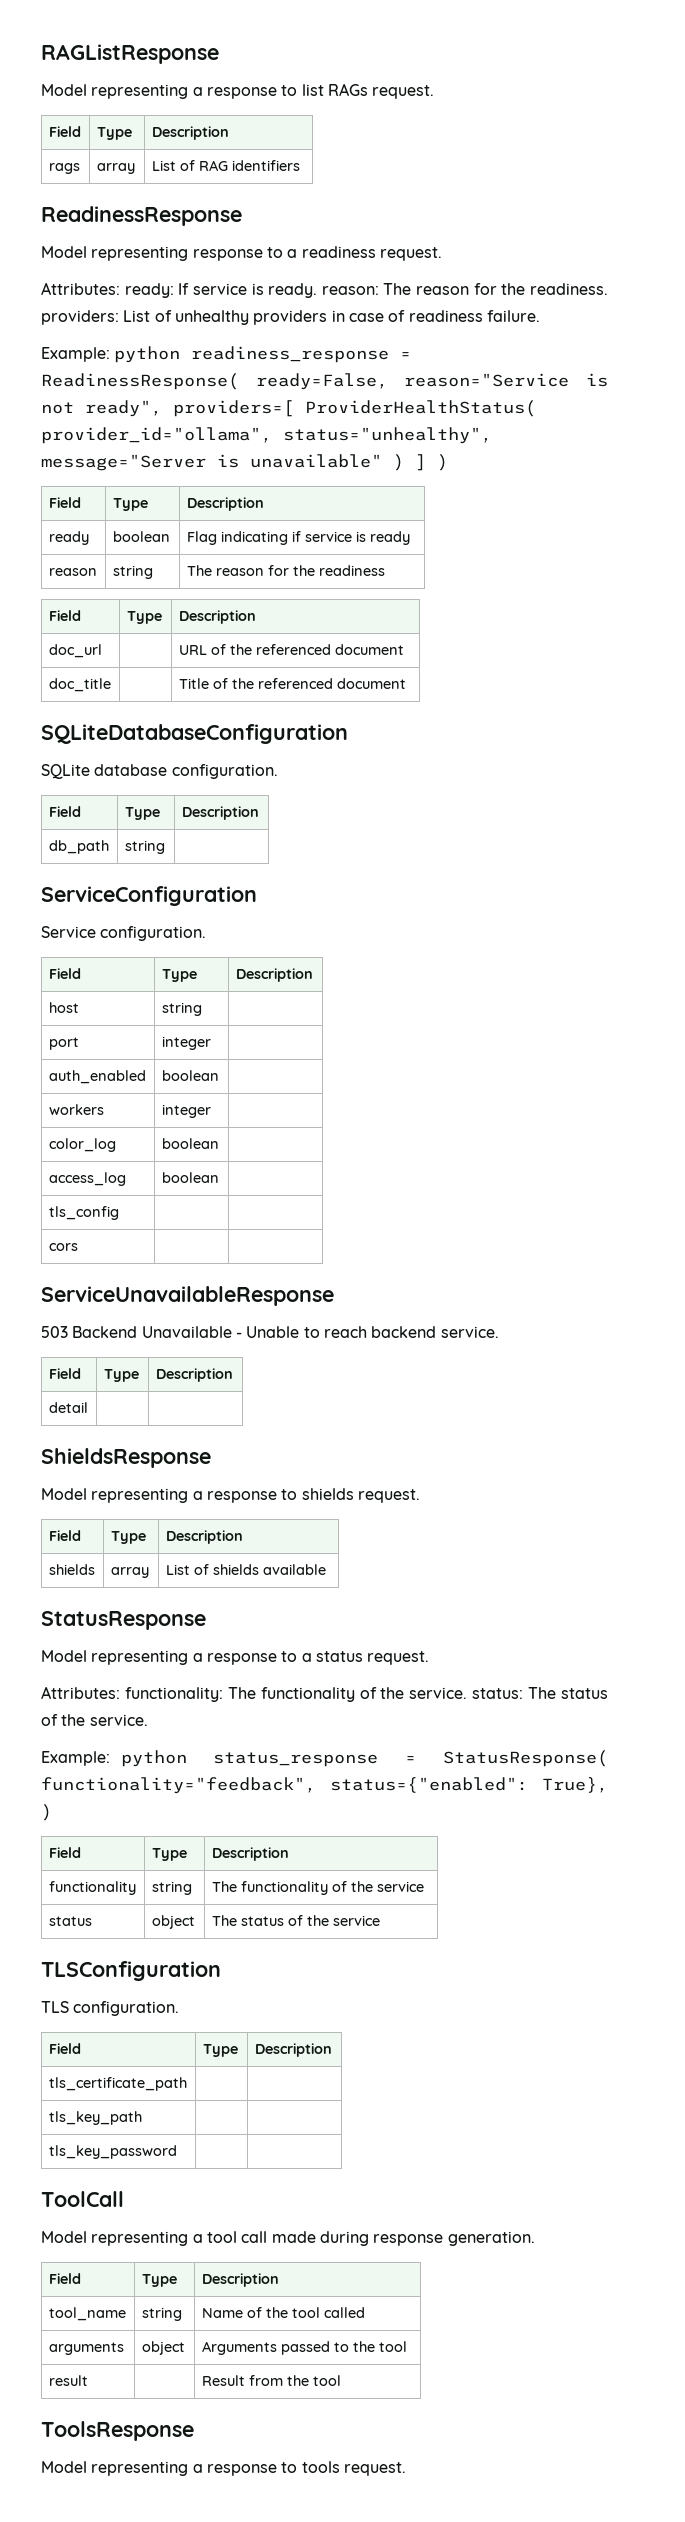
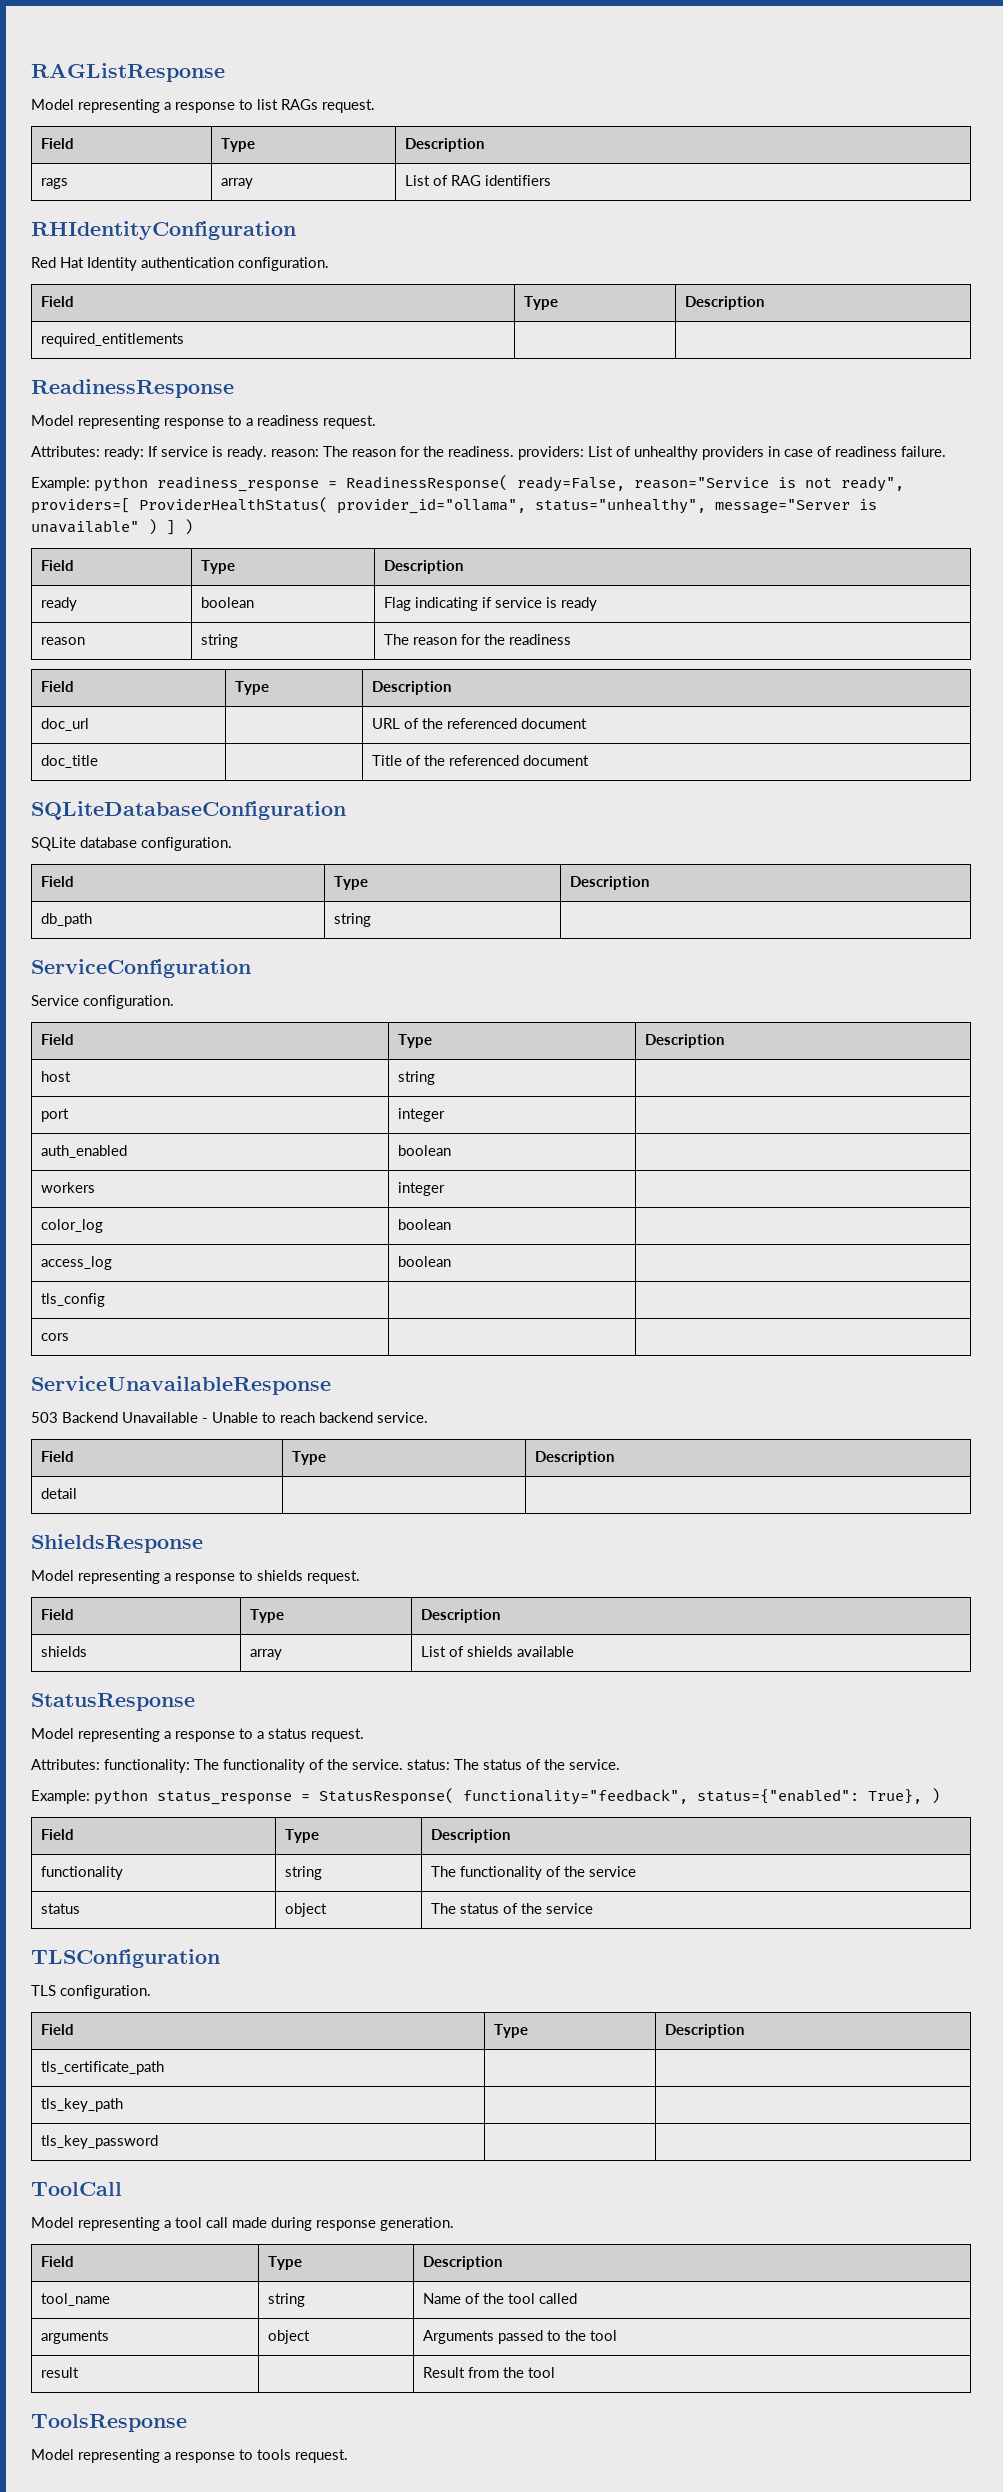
+ RHIdentityConfiguration
+ Red Hat Identity authentication configuration.
+ Field | Type | Description
+ required_entitlements | |

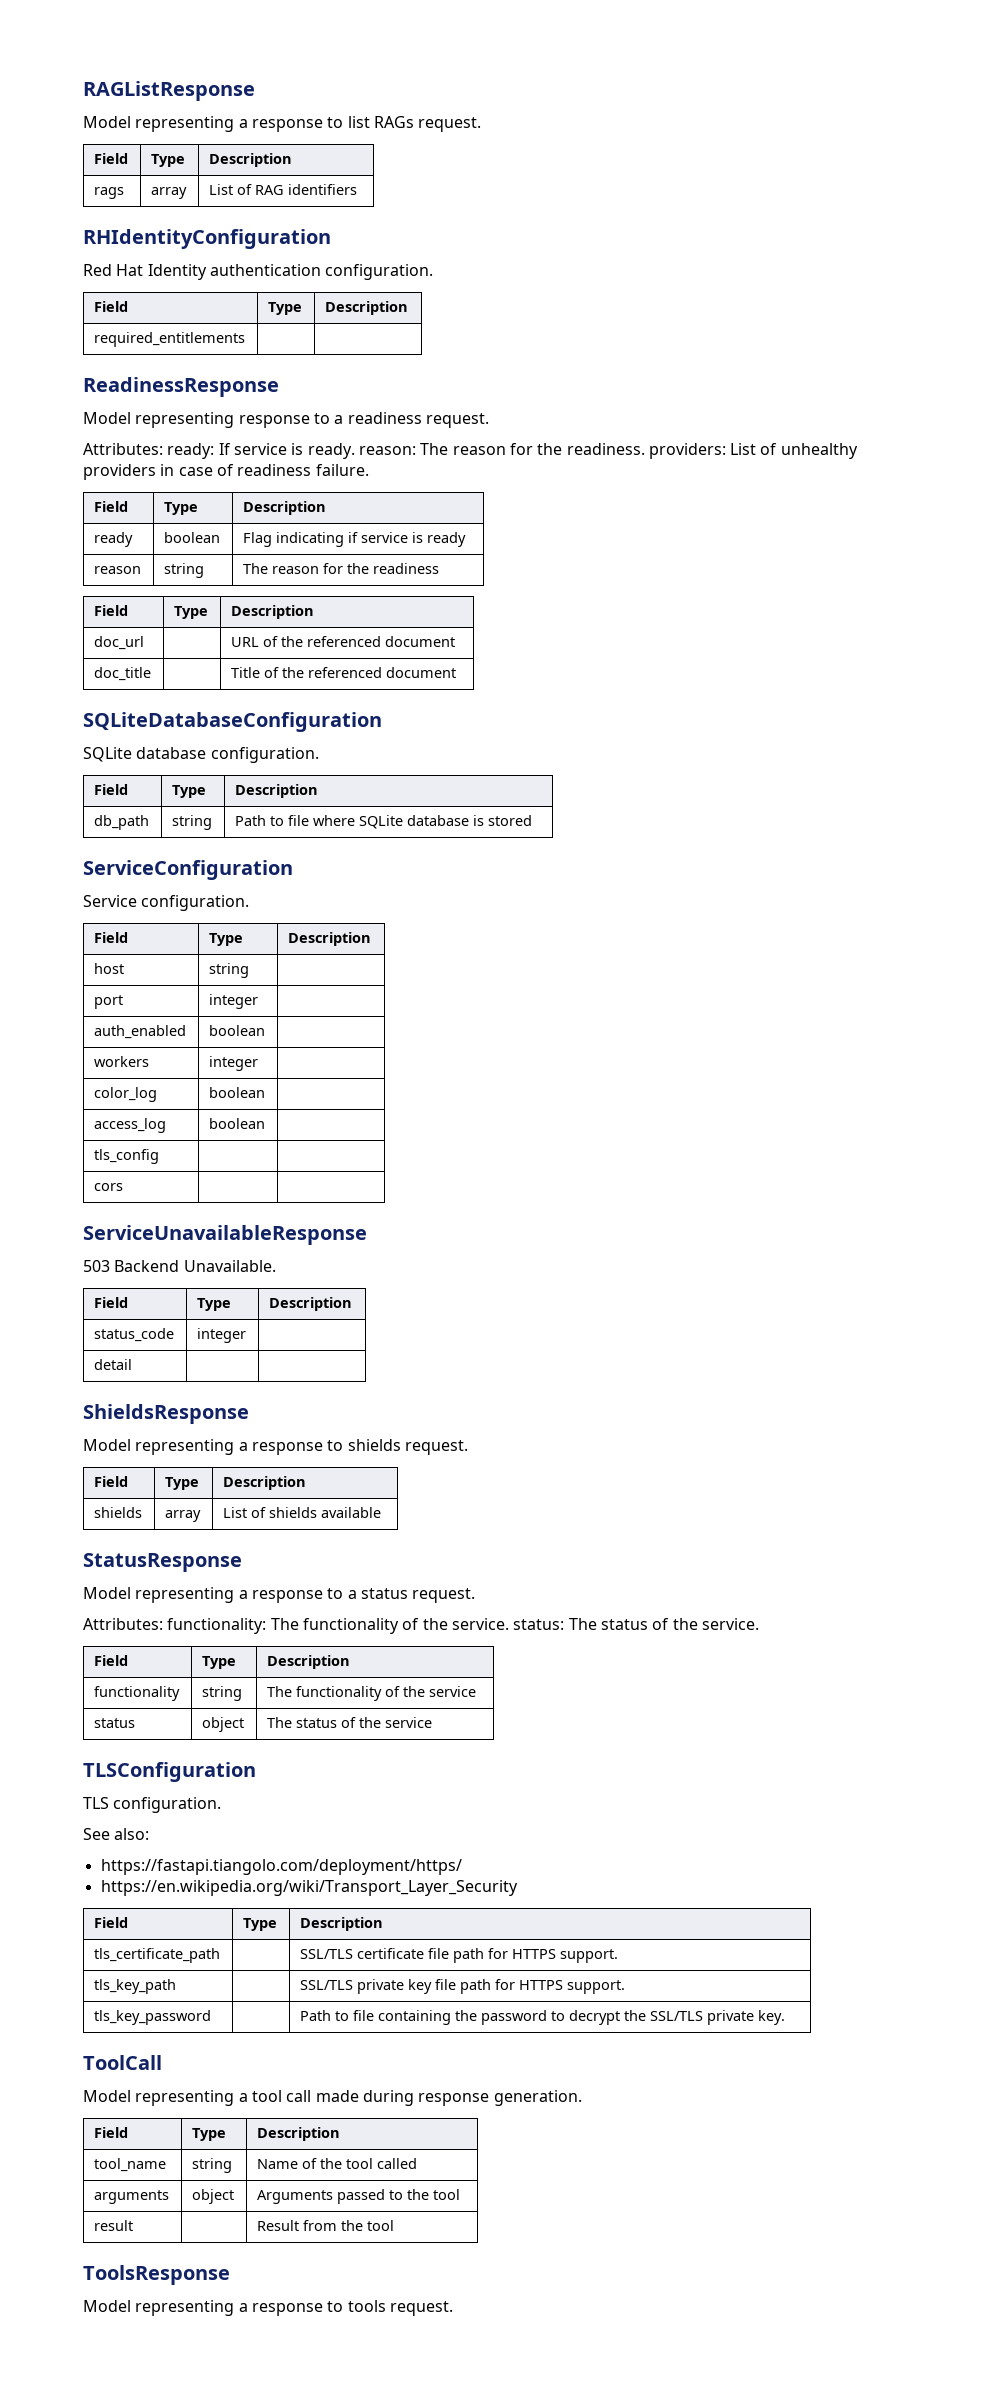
- Example: python readiness_response = ReadinessResponse( ready=False, reason="Service is not ready", providers=[ ProviderHealthStatus( provider_id="ollama", status="unhealthy", message="Server is unavailable" ) ] )
- db_path | string |
+ db_path | string | Path to file where SQLite database is stored
- 503 Backend Unavailable - Unable to reach backend service.
+ 503 Backend Unavailable.
  Field | Type | Description
+ status_code | integer |
- Example: python status_response = StatusResponse( functionality="feedback", status={"enabled": True}, )
+ See also:
+ https://fastapi.tiangolo.com/deployment/https/
+ https://en.wikipedia.org/wiki/Transport_Layer_Security
- tls_certificate_path | |
- tls_key_path | |
- tls_key_password | |
+ tls_certificate_path | | SSL/TLS certificate file path for HTTPS support.
+ tls_key_path | | SSL/TLS private key file path for HTTPS support.
+ tls_key_password | | Path to file containing the password to decrypt the SSL/TLS private key.

